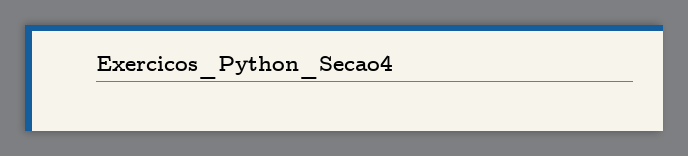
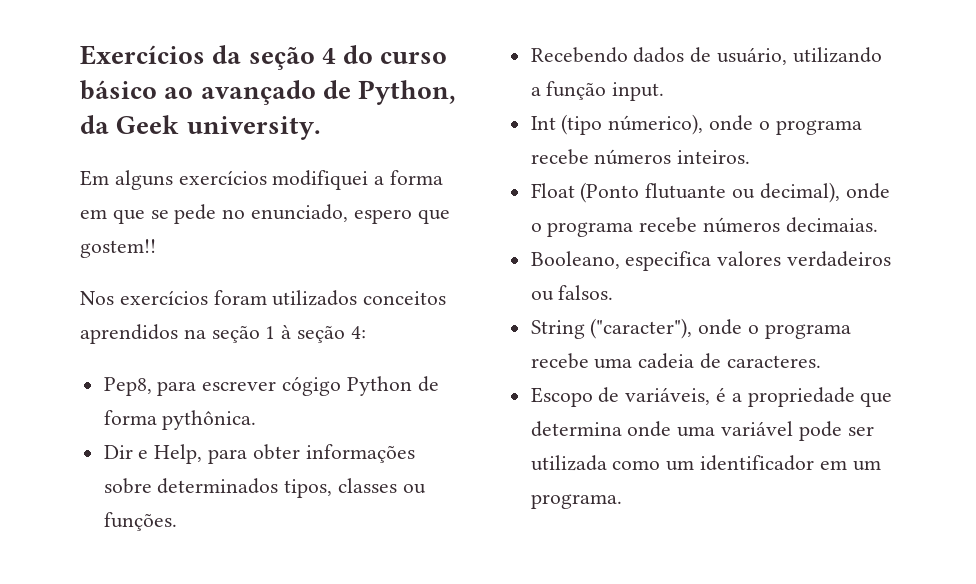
- Exercicos_Python_Secao4
+ Exercícios da seção 4 do curso básico ao avançado de Python, da Geek university.
+ Em alguns exercícios modifiquei a forma em que se pede no enunciado, espero que gostem!!
+ Nos exercícios foram utilizados conceitos aprendidos na seção 1 à seção 4:
+ Pep8, para escrever cógigo Python de forma pythônica.
+ Dir e Help, para obter informações sobre determinados tipos, classes ou funções.
+ Recebendo dados de usuário, utilizando a função input.
+ Int (tipo númerico), onde o programa recebe números inteiros.
+ Float (Ponto flutuante ou decimal), onde o programa recebe números decimaias.
+ Booleano, especifica valores verdadeiros ou falsos.
+ String ("caracter"), onde o programa recebe uma cadeia de caracteres.
+ Escopo de variáveis, é a propriedade que determina onde uma variável pode ser utilizada como um identificador em um programa.

